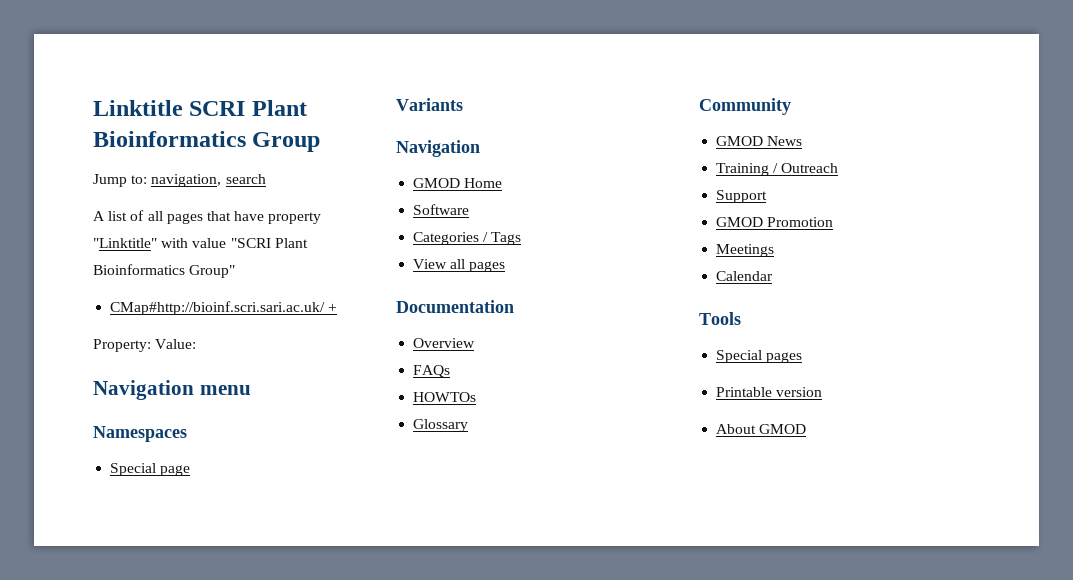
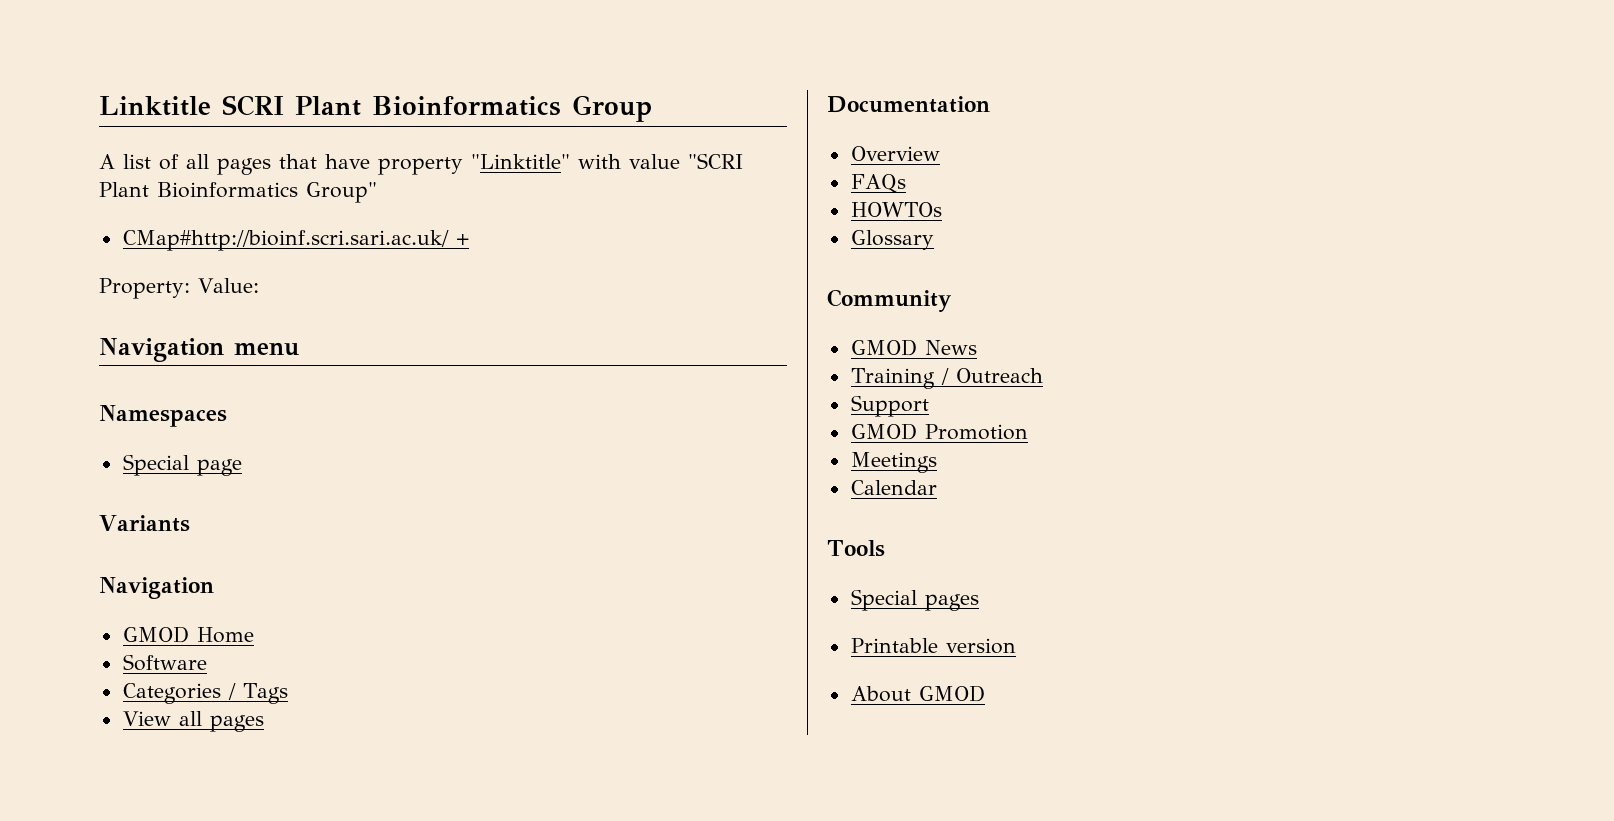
- Jump to: navigation, search

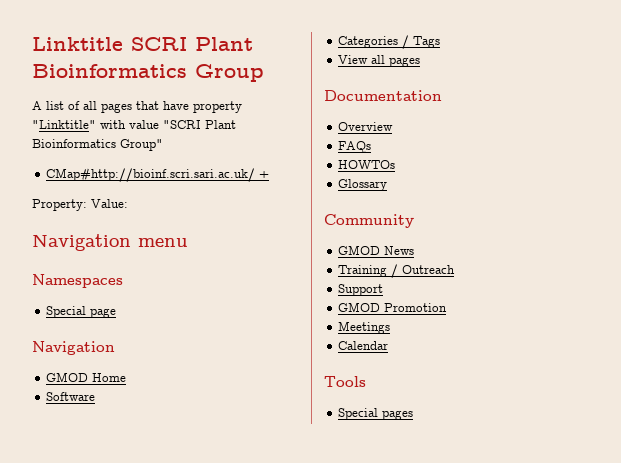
- Variants
- Printable version
- About GMOD

